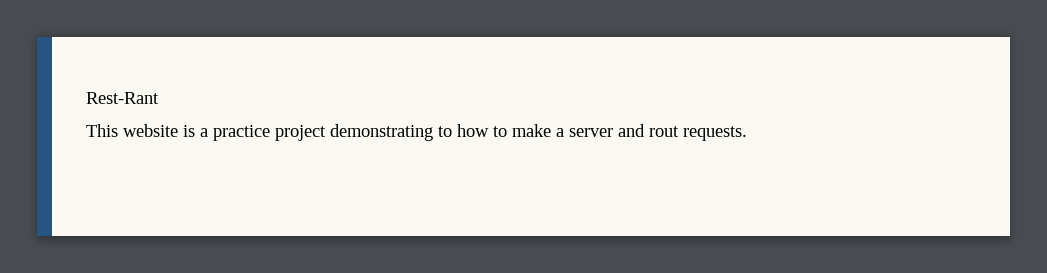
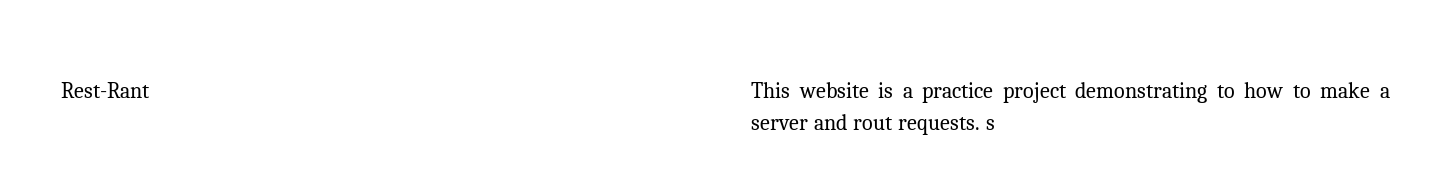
- This website is a practice project demonstrating to how to make a server and rout requests.
+ This website is a practice project demonstrating to how to make a server and rout requests. s

